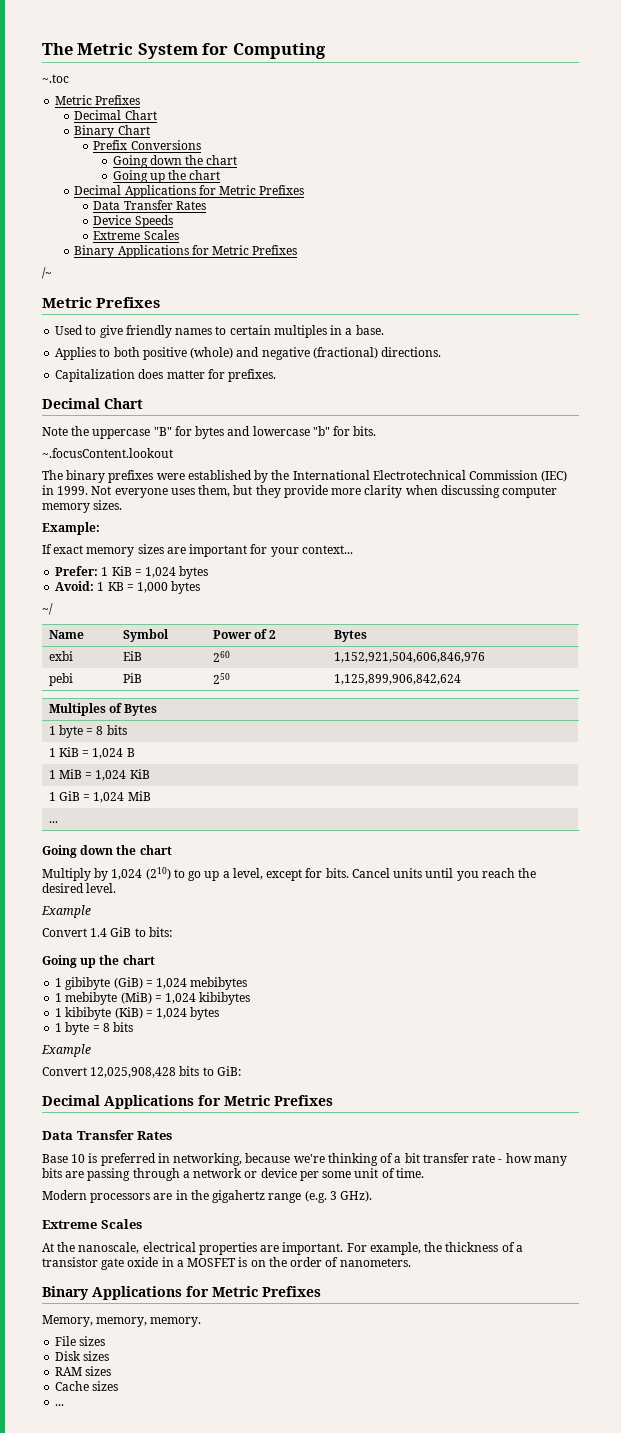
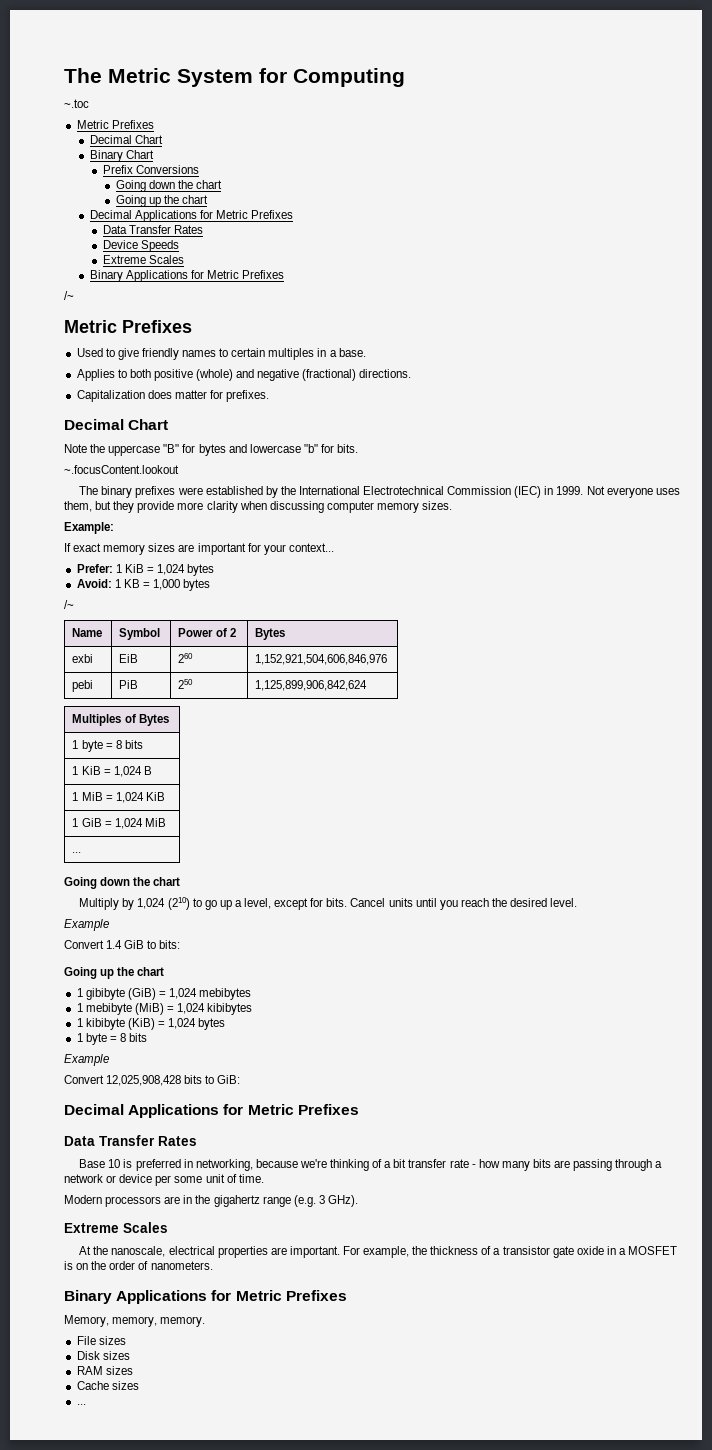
  Avoid: 1 KB = 1,000 bytes
- ~/
+ /~

